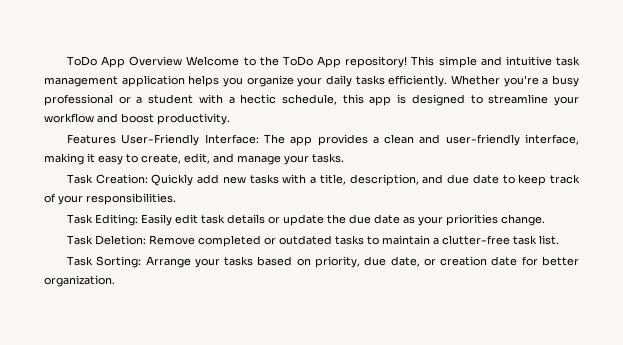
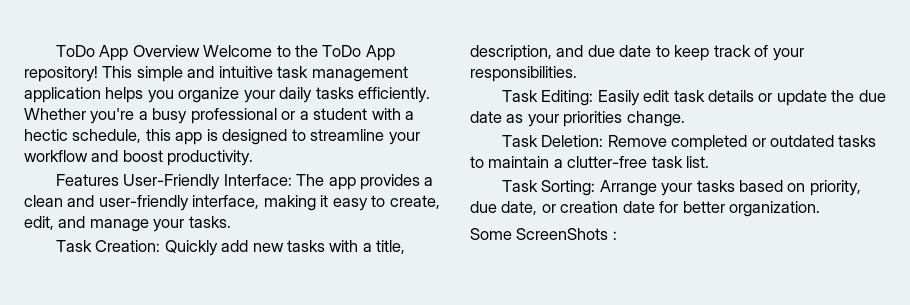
+ Some ScreenShots :

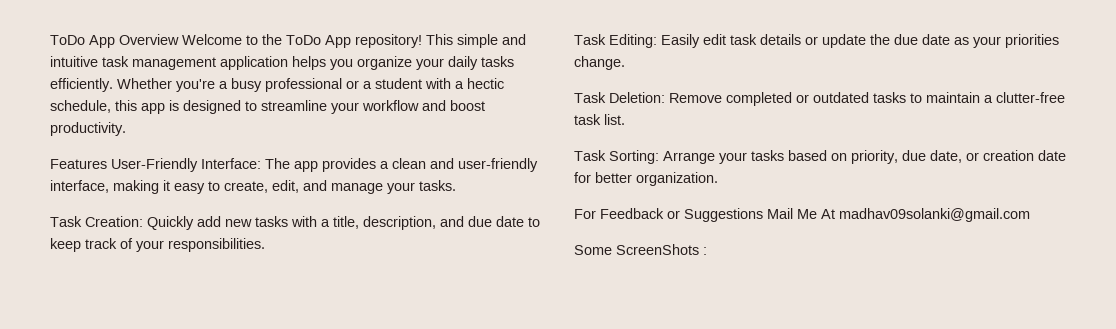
+ For Feedback or Suggestions Mail Me At madhav09solanki@gmail.com

